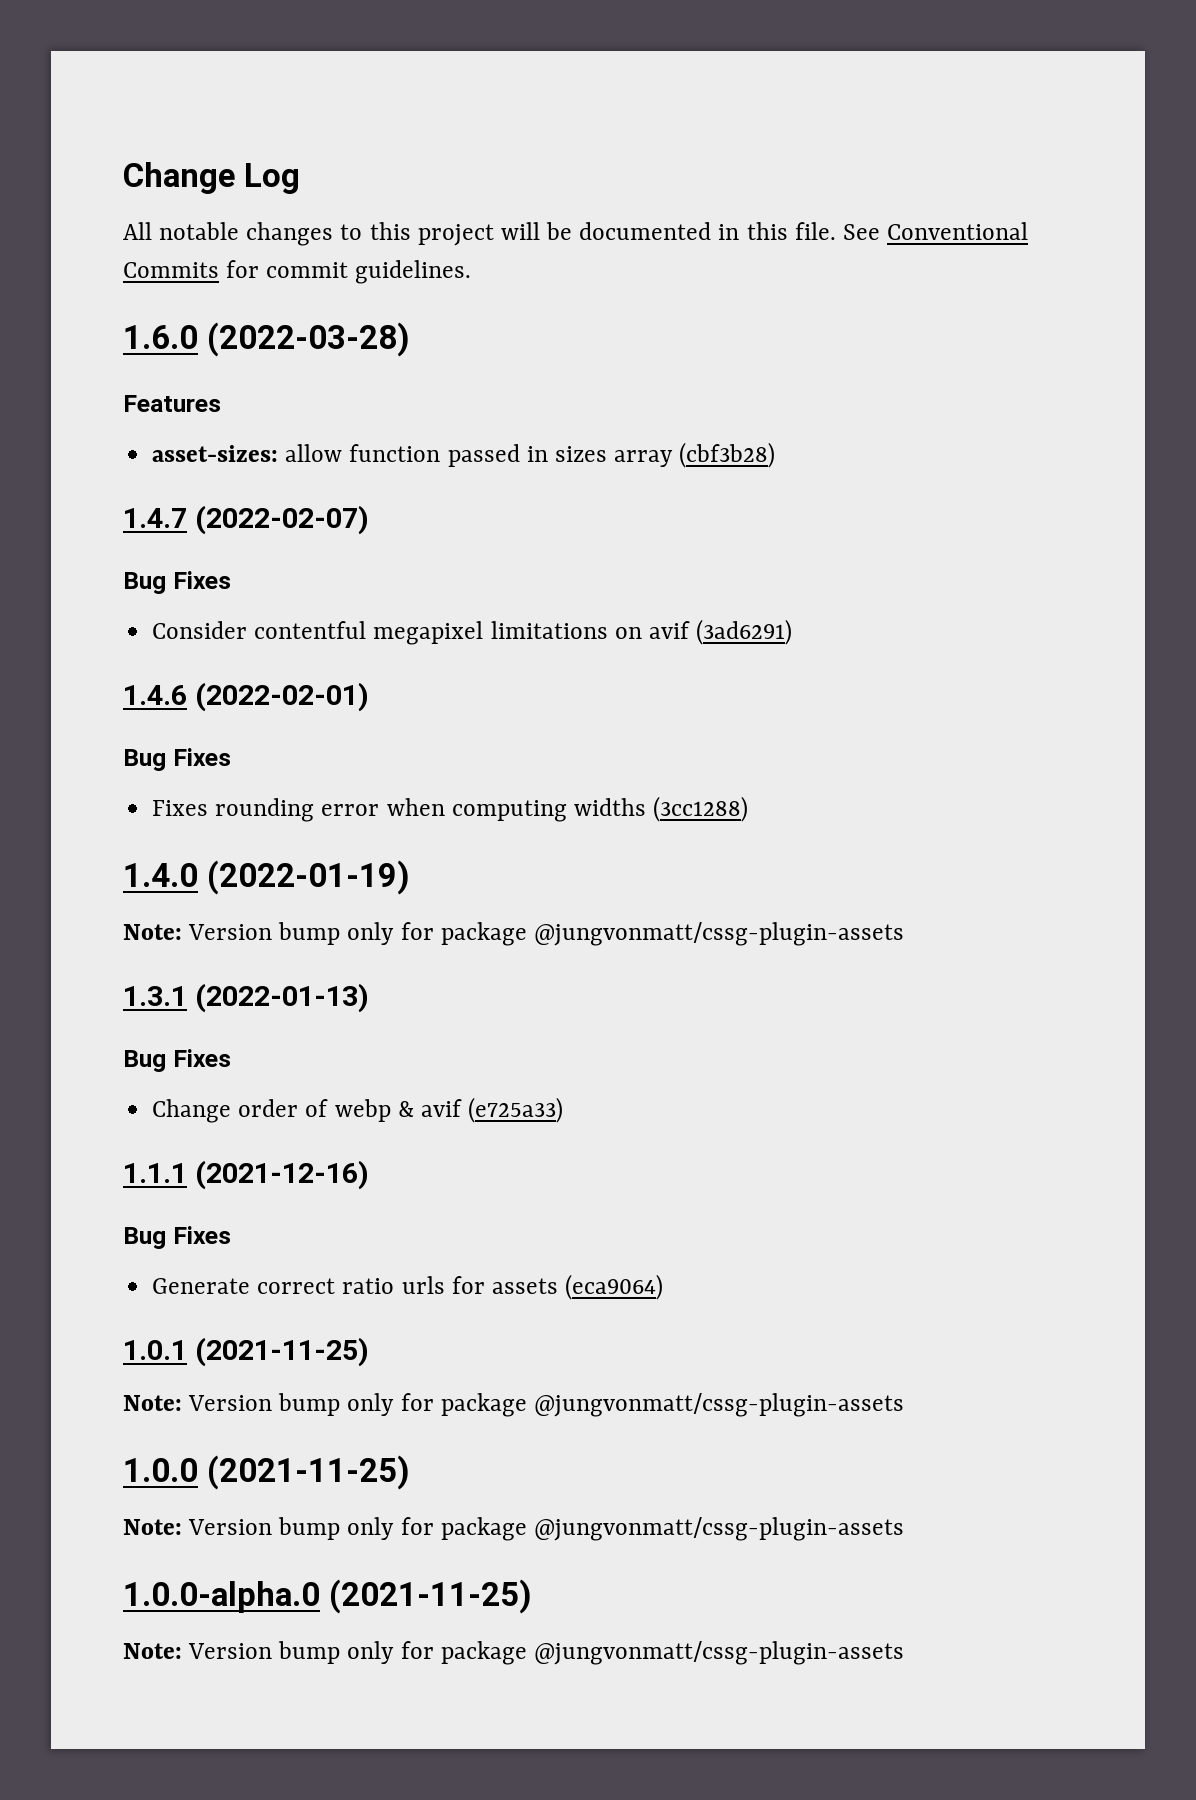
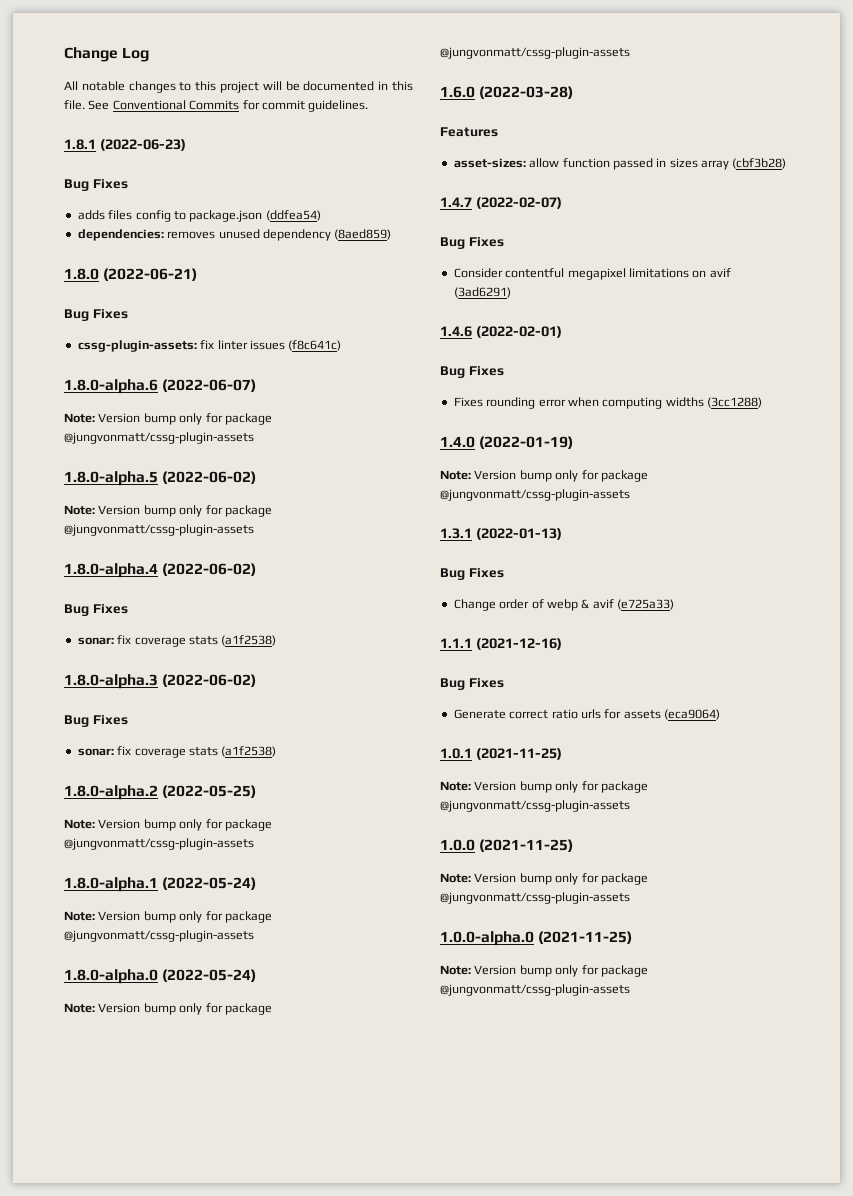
+ 1.8.1 (2022-06-23)
+ Bug Fixes
+ adds files config to package.json (ddfea54)
+ dependencies: removes unused dependency (8aed859)
+ 1.8.0 (2022-06-21)
+ Bug Fixes
+ cssg-plugin-assets: fix linter issues (f8c641c)
+ 1.8.0-alpha.6 (2022-06-07)
+ Note: Version bump only for package @jungvonmatt/cssg-plugin-assets
+ 1.8.0-alpha.5 (2022-06-02)
+ Note: Version bump only for package @jungvonmatt/cssg-plugin-assets
+ 1.8.0-alpha.4 (2022-06-02)
+ Bug Fixes
+ sonar: fix coverage stats (a1f2538)
+ 1.8.0-alpha.3 (2022-06-02)
+ Bug Fixes
+ sonar: fix coverage stats (a1f2538)
+ 1.8.0-alpha.2 (2022-05-25)
+ Note: Version bump only for package @jungvonmatt/cssg-plugin-assets
+ 1.8.0-alpha.1 (2022-05-24)
+ Note: Version bump only for package @jungvonmatt/cssg-plugin-assets
+ 1.8.0-alpha.0 (2022-05-24)
+ Note: Version bump only for package @jungvonmatt/cssg-plugin-assets

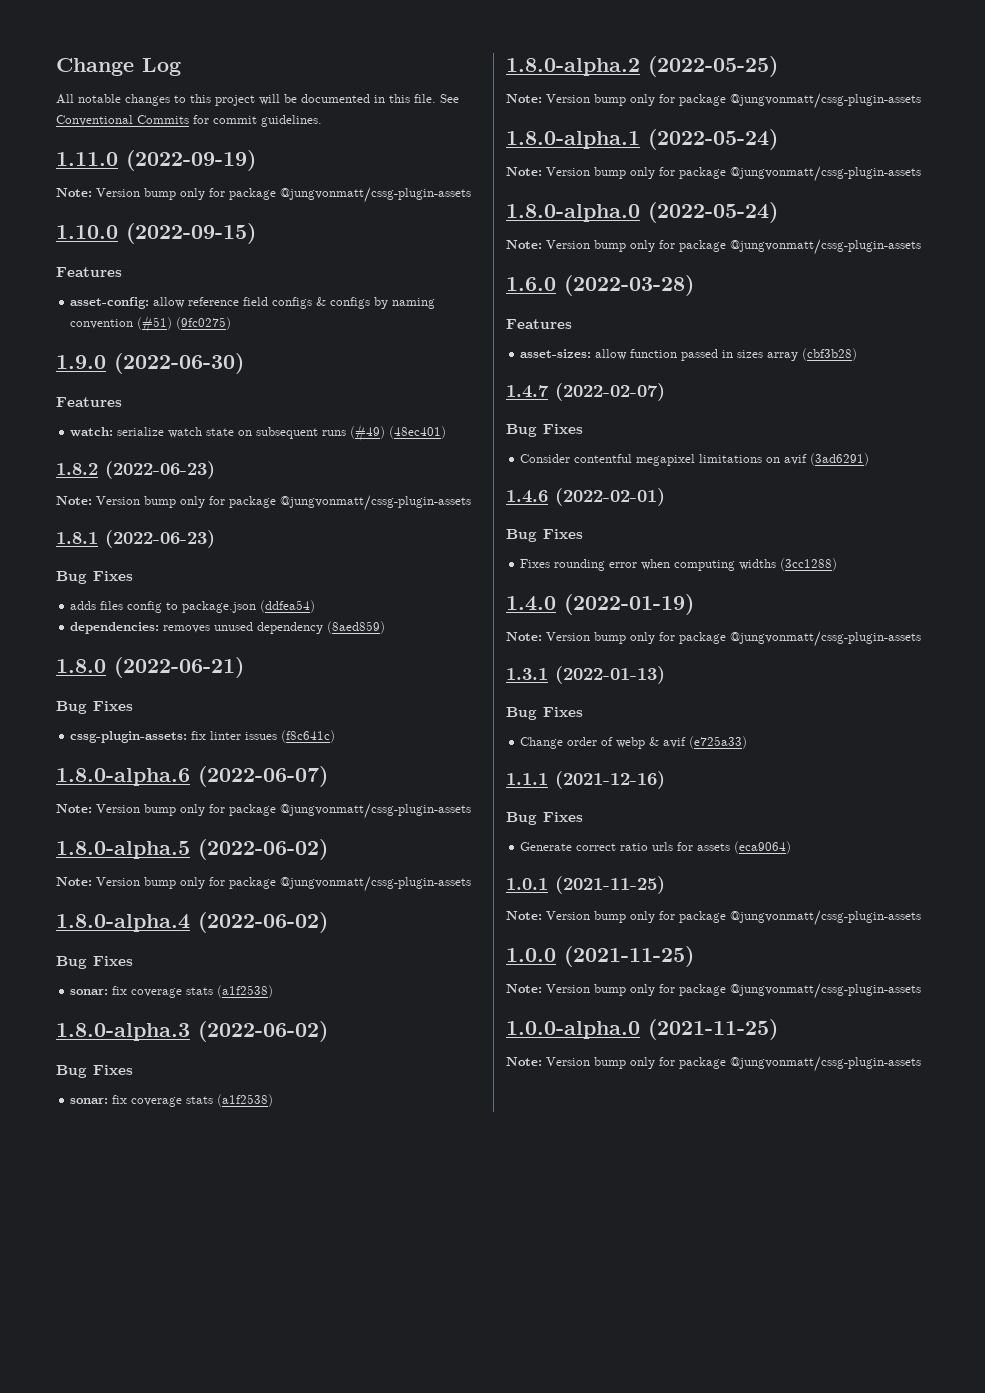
+ 1.11.0 (2022-09-19)
+ Note: Version bump only for package @jungvonmatt/cssg-plugin-assets
+ 1.10.0 (2022-09-15)
+ Features
+ asset-config: allow reference field configs & configs by naming convention (#51) (9fc0275)
+ 1.9.0 (2022-06-30)
+ Features
+ watch: serialize watch state on subsequent runs (#49) (48ec401)
+ 1.8.2 (2022-06-23)
+ Note: Version bump only for package @jungvonmatt/cssg-plugin-assets

